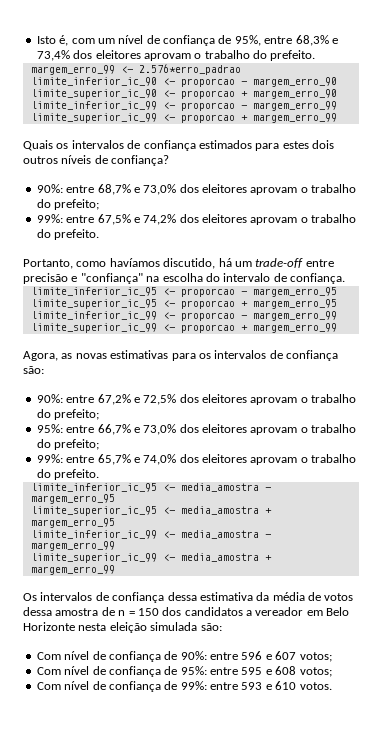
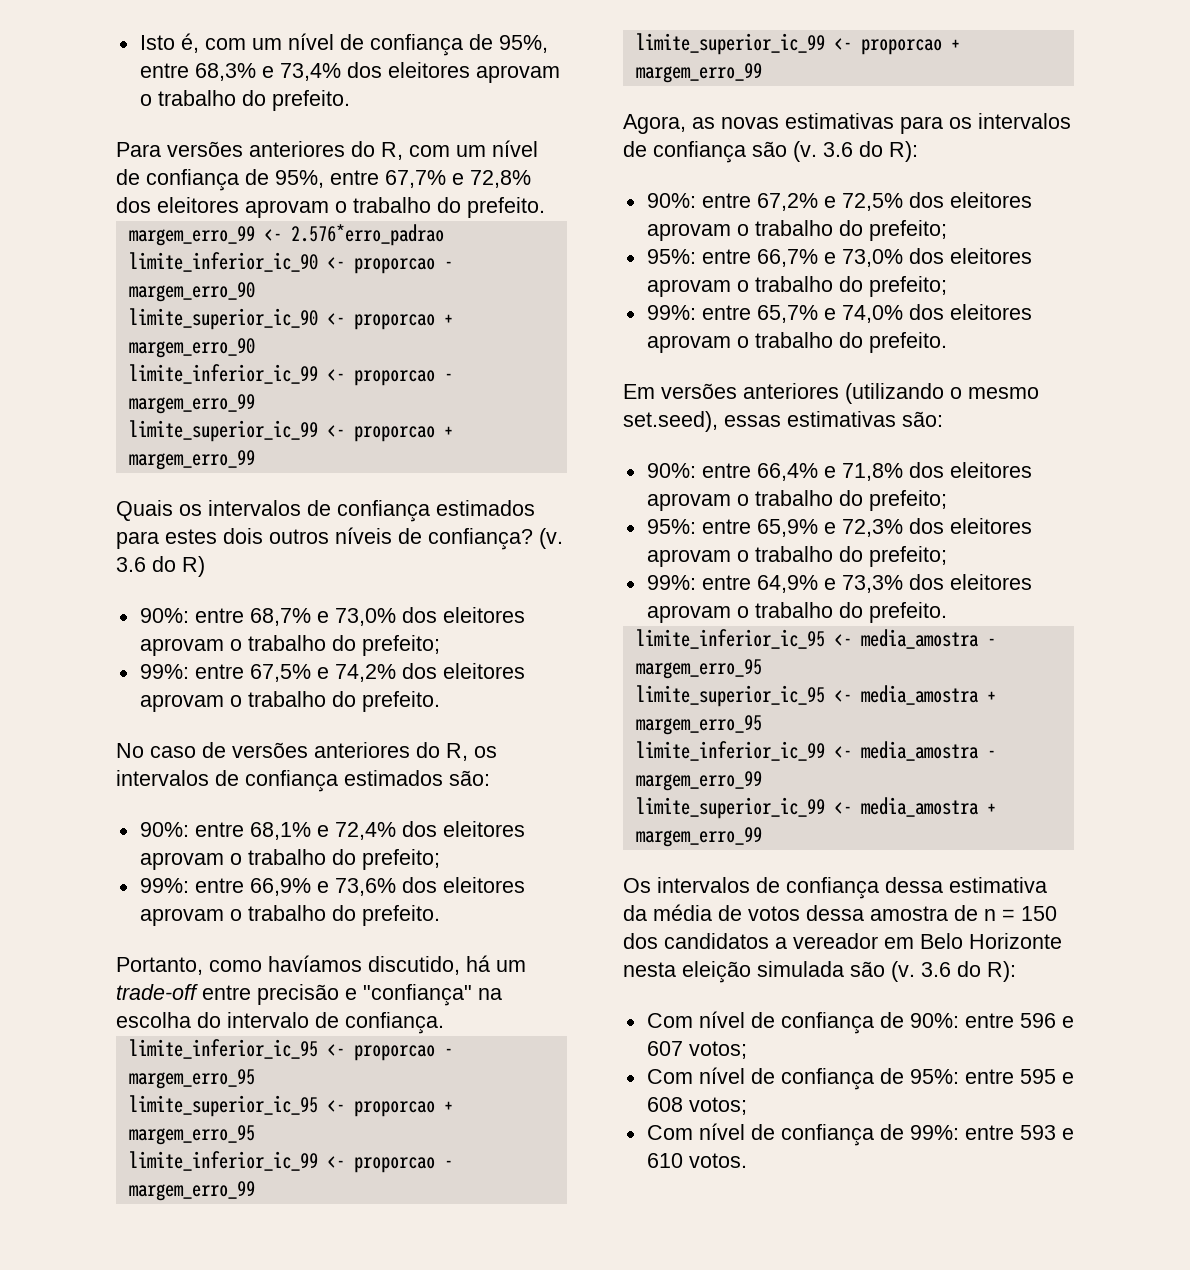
+ Para versões anteriores do R, com um nível de confiança de 95%, entre 67,7% e 72,8% dos eleitores aprovam o trabalho do prefeito.
+ (v. 3.6 do R)
+ No caso de versões anteriores do R, os intervalos de confiança estimados são:
+ 90%: entre 68,1% e 72,4% dos eleitores aprovam o trabalho do prefeito;
+ 99%: entre 66,9% e 73,6% dos eleitores aprovam o trabalho do prefeito.
- Agora, as novas estimativas para os intervalos de confiança são:
+ Agora, as novas estimativas para os intervalos de confiança são (v. 3.6 do R):
+ Em versões anteriores (utilizando o mesmo set.seed), essas estimativas são:
+ 90%: entre 66,4% e 71,8% dos eleitores aprovam o trabalho do prefeito;
+ 95%: entre 65,9% e 72,3% dos eleitores aprovam o trabalho do prefeito;
+ 99%: entre 64,9% e 73,3% dos eleitores aprovam o trabalho do prefeito.
- Os intervalos de confiança dessa estimativa da média de votos dessa amostra de n = 150 dos candidatos a vereador em Belo Horizonte nesta eleição simulada são:
+ Os intervalos de confiança dessa estimativa da média de votos dessa amostra de n = 150 dos candidatos a vereador em Belo Horizonte nesta eleição simulada são (v. 3.6 do R):

